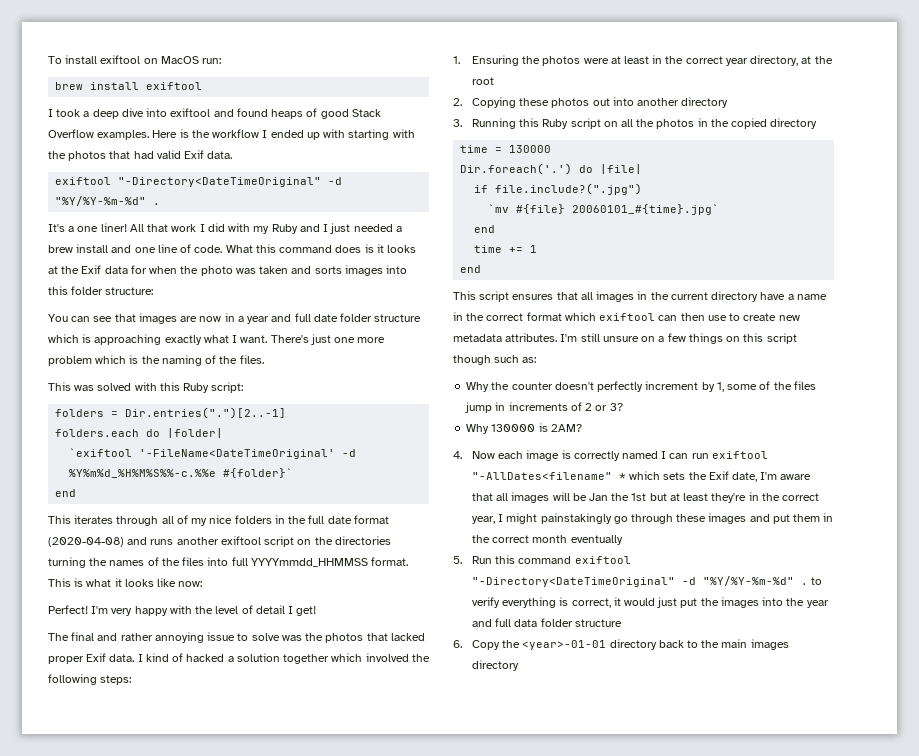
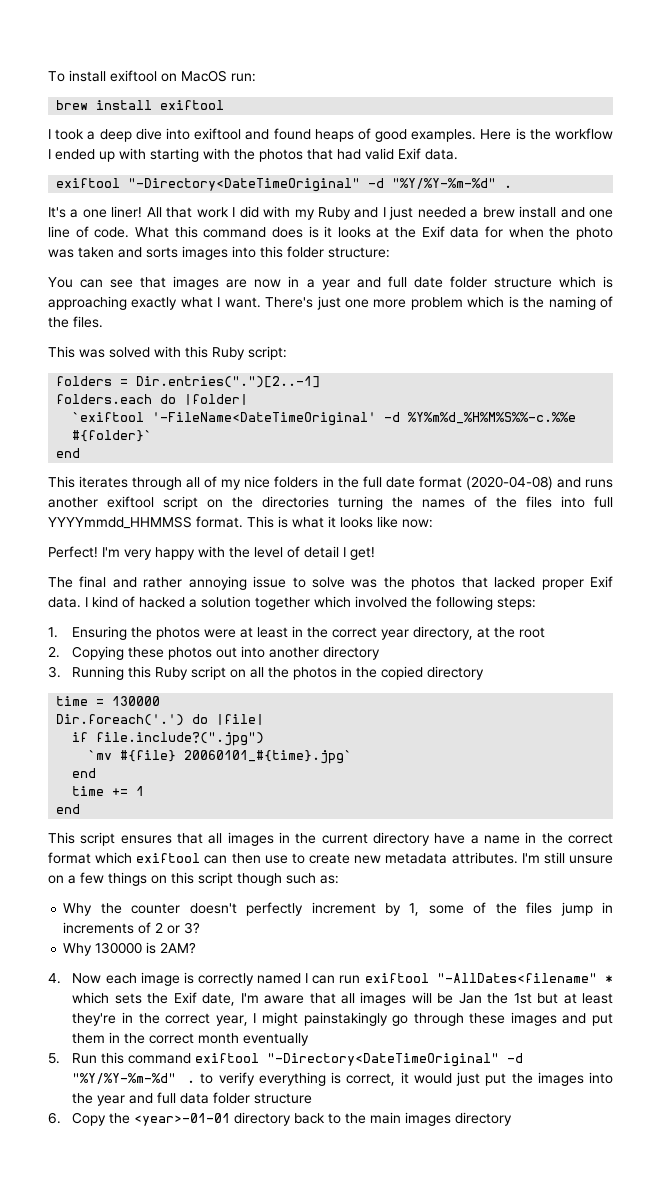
- I took a deep dive into exiftool and found heaps of good Stack Overflow examples.
+ I took a deep dive into exiftool and found heaps of good examples.

